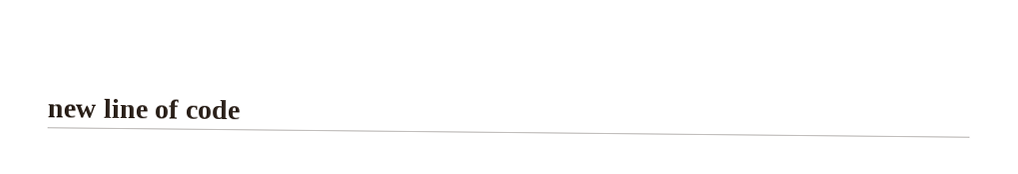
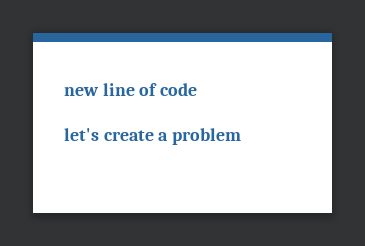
+ let's create a problem

